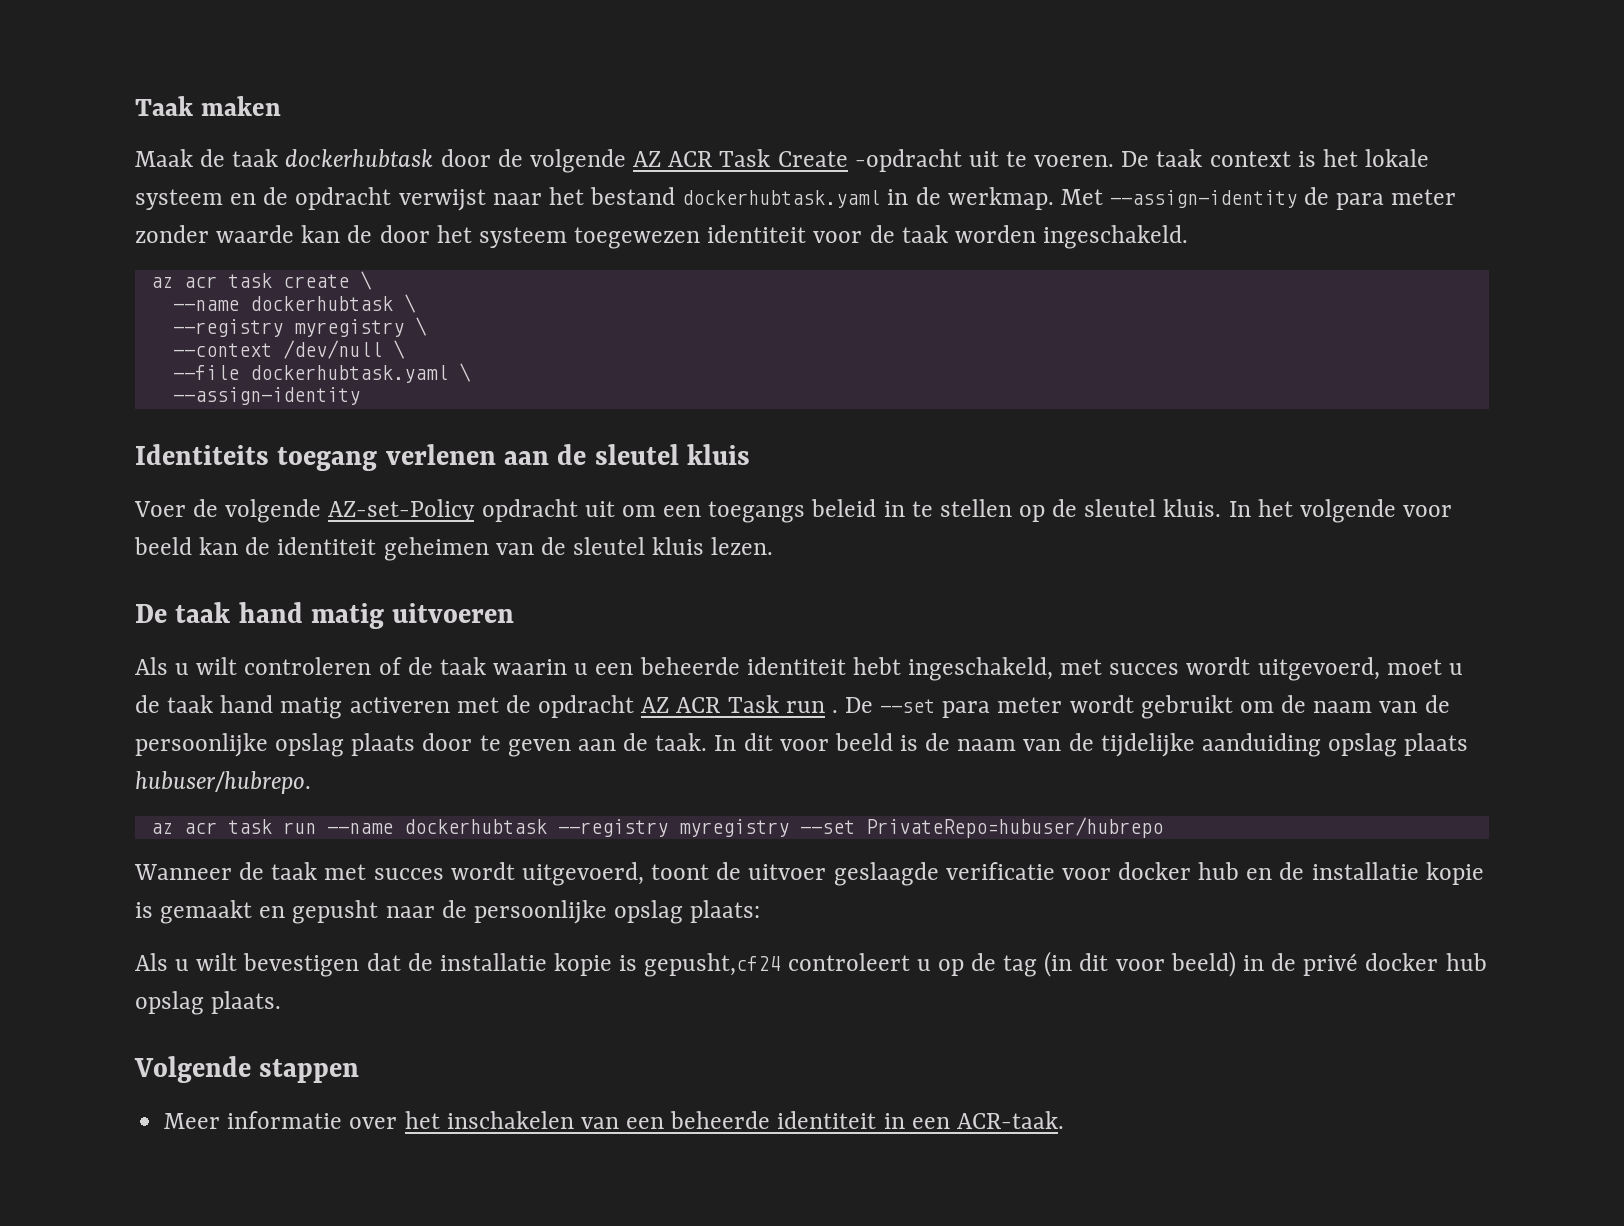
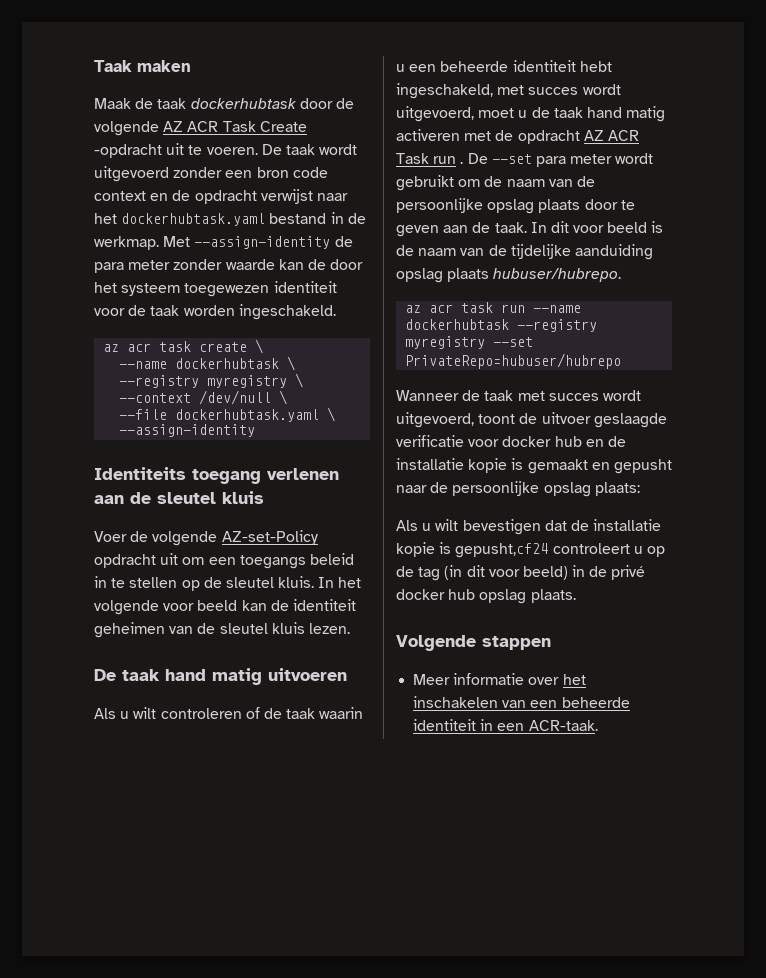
- De taak context is het lokale systeem en de opdracht verwijst naar het bestand dockerhubtask.yaml in de werkmap.
+ De taak wordt uitgevoerd zonder een bron code context en de opdracht verwijst naar het dockerhubtask.yaml bestand in de werkmap.

